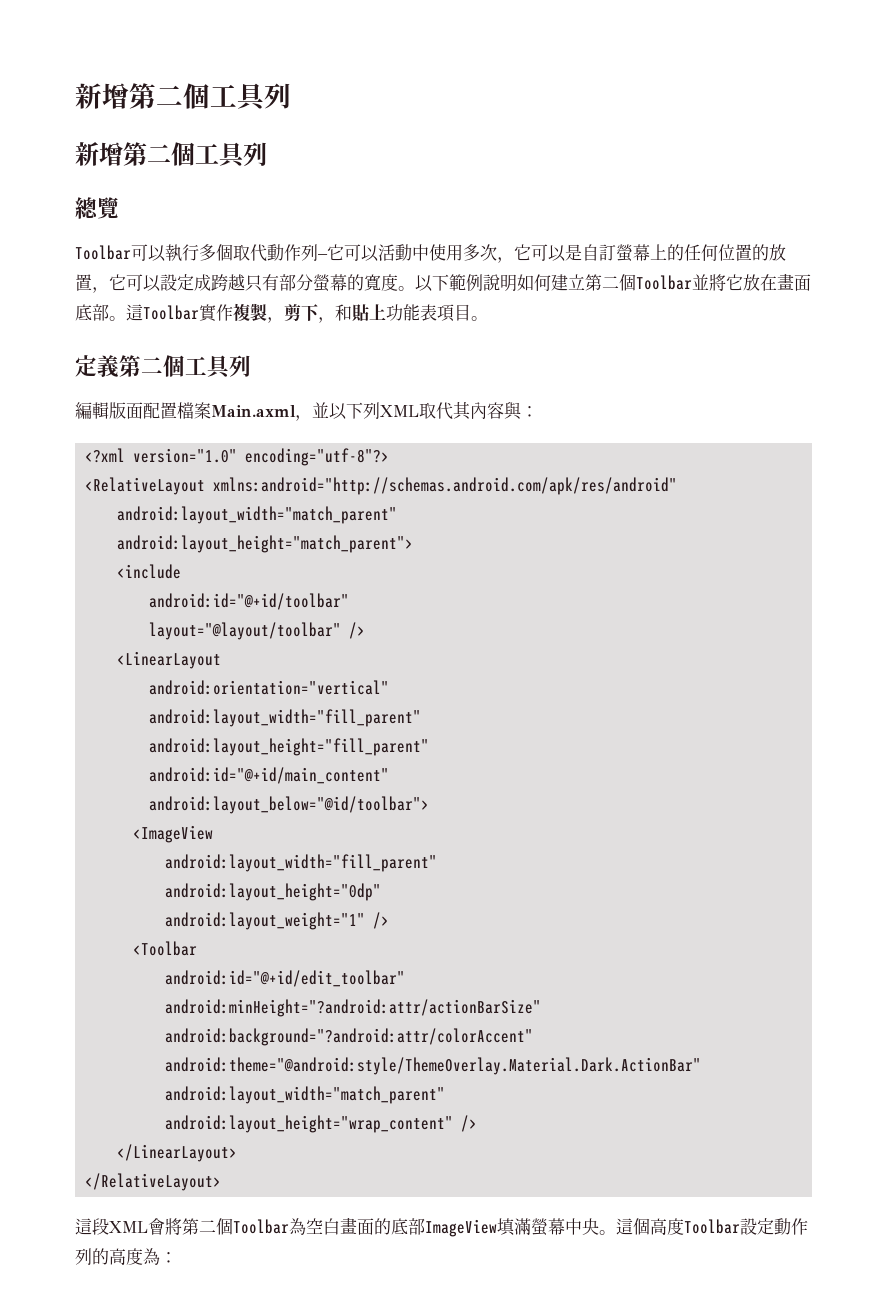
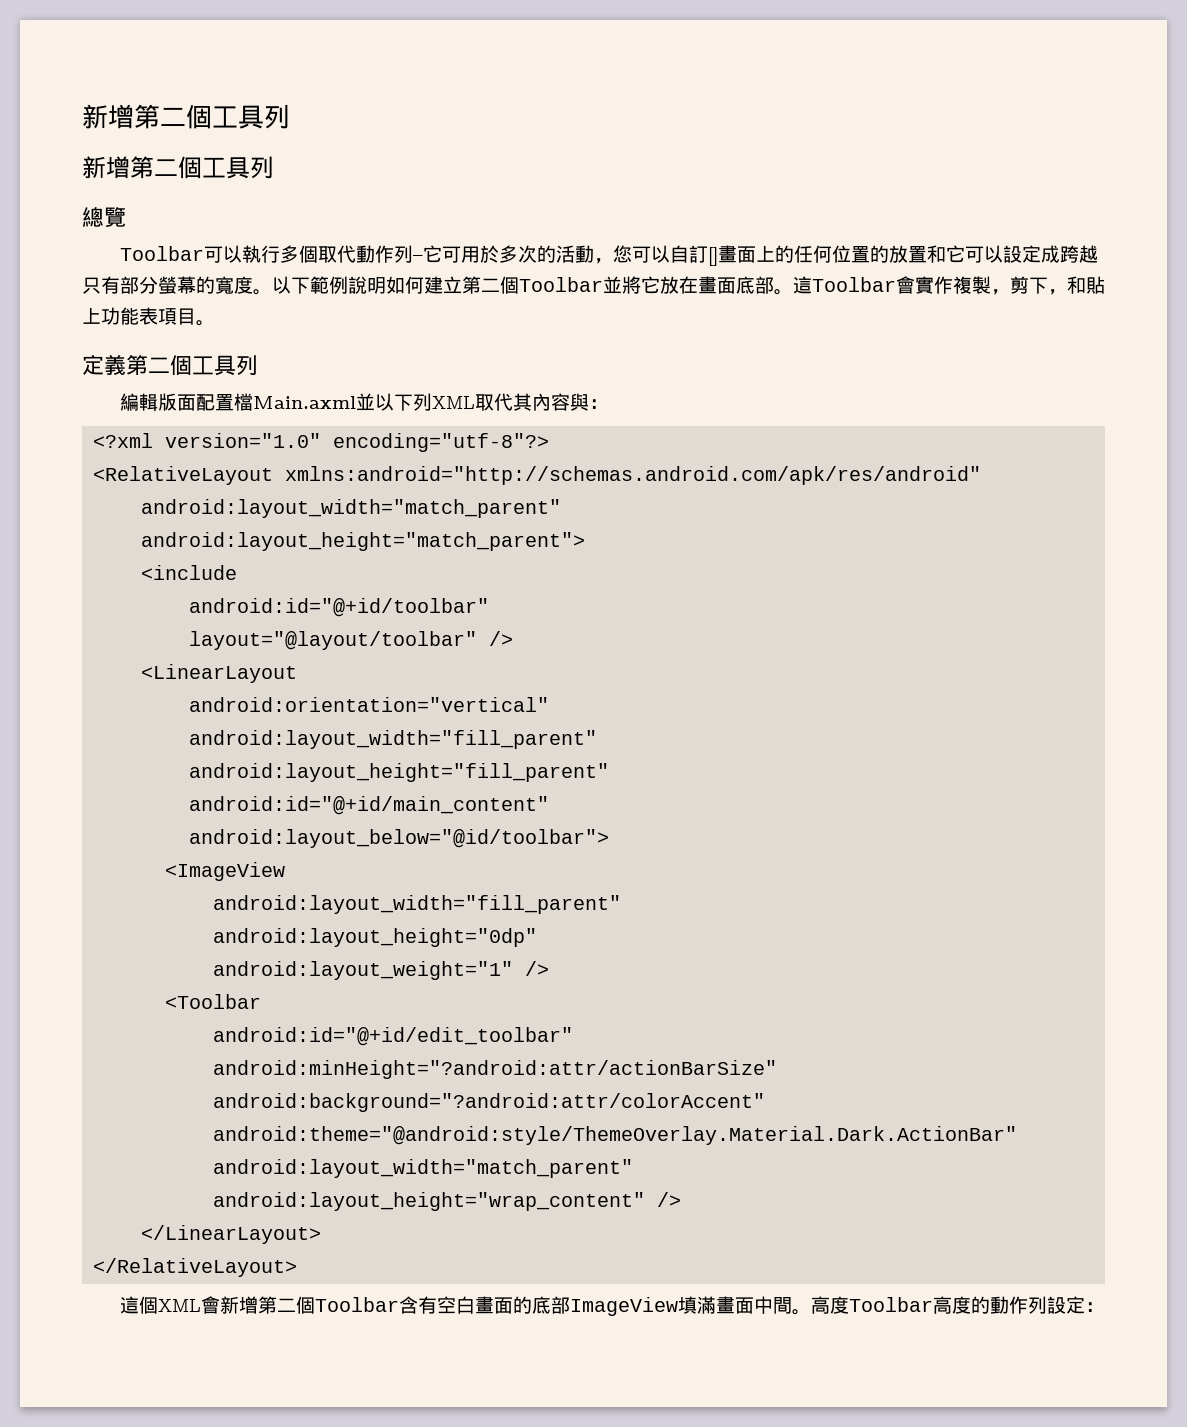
- Toolbar可以執行多個取代動作列–它可以活動中使用多次，它可以是自訂螢幕上的任何位置的放置，它可以設定成跨越只有部分螢幕的寬度。
+ Toolbar可以執行多個取代動作列–它可用於多次的活動，您可以自訂[]畫面上的任何位置的放置和它可以設定成跨越只有部分螢幕的寬度。
- 這Toolbar實作複製，剪下，和貼上功能表項目。
+ 這Toolbar會實作複製，剪下，和貼上功能表項目。
- 編輯版面配置檔案Main.axml，並以下列XML取代其內容與：
+ 編輯版面配置檔Main.axml並以下列XML取代其內容與：
- 這段XML會將第二個Toolbar為空白畫面的底部ImageView填滿螢幕中央。這個高度Toolbar設定動作列的高度為：
+ 這個XML會新增第二個Toolbar含有空白畫面的底部ImageView填滿畫面中間。高度Toolbar高度的動作列設定：

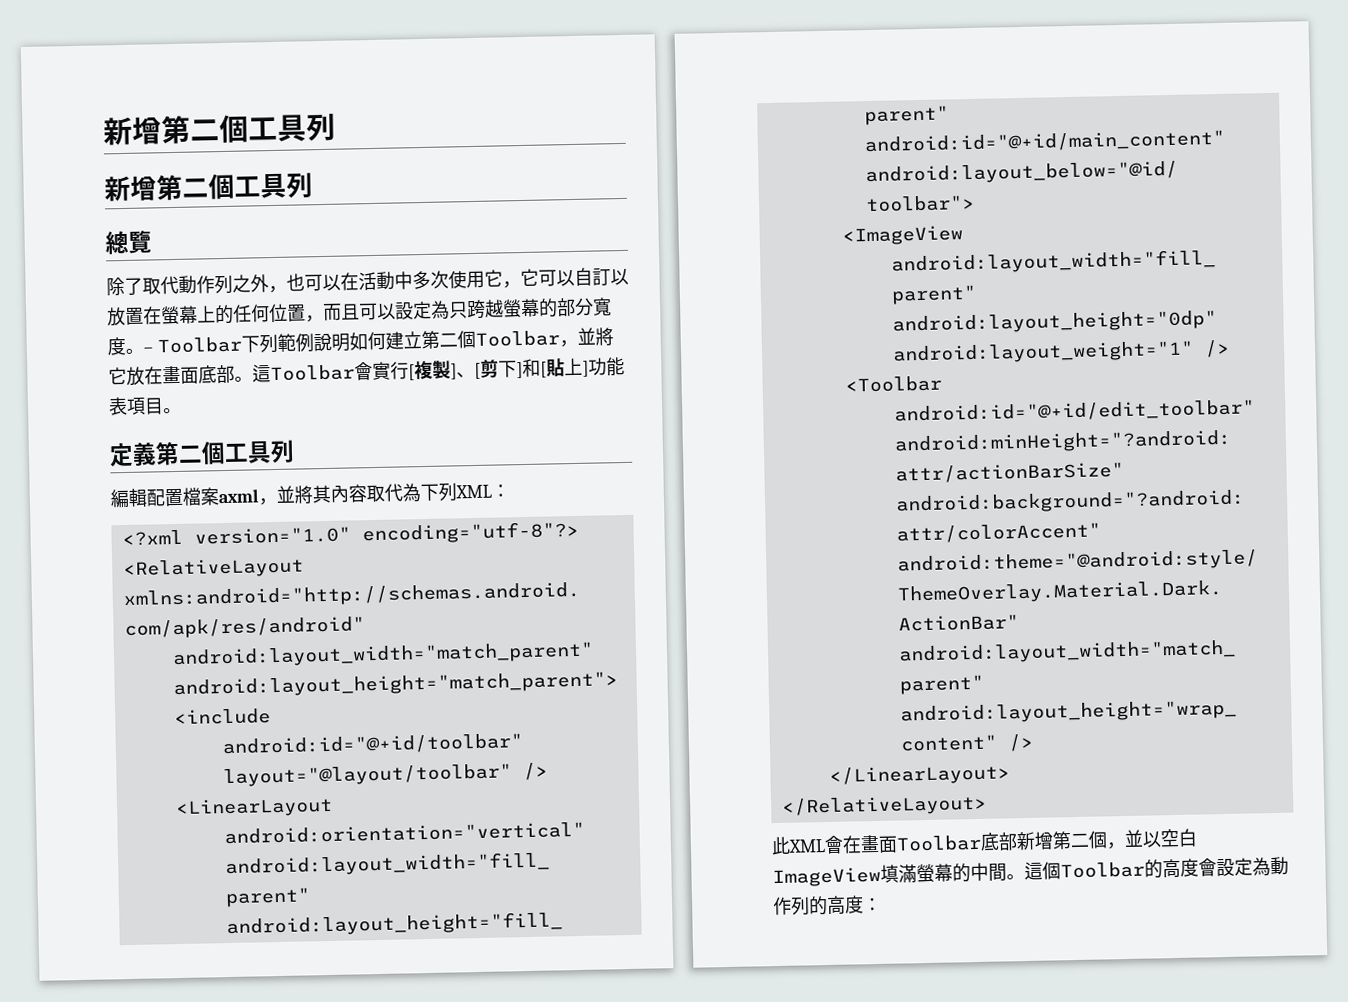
- Toolbar可以執行多個取代動作列–它可用於多次的活動，您可以自訂[]畫面上的任何位置的放置和它可以設定成跨越只有部分螢幕的寬度。以下範例說明如何建立第二個Toolbar並將它放在畫面底部。
+ 除了取代動作列之外，也可以在活動中多次使用它，它可以自訂以放置在螢幕上的任何位置，而且可以設定為只跨越螢幕的部分寬度。– Toolbar下列範例說明如何建立第二個Toolbar，並將它放在畫面底部。
- 這Toolbar會實作複製，剪下，和貼上功能表項目。
+ 這Toolbar會實行[複製]、[剪下]和[貼上]功能表項目。
- 編輯版面配置檔Main.axml並以下列XML取代其內容與：
+ 編輯配置檔案axml，並將其內容取代為下列XML：
- 這個XML會新增第二個Toolbar含有空白畫面的底部ImageView填滿畫面中間。高度Toolbar高度的動作列設定：
+ 此XML會在畫面Toolbar底部新增第二個，並以空白ImageView填滿螢幕的中間。這個Toolbar的高度會設定為動作列的高度：

